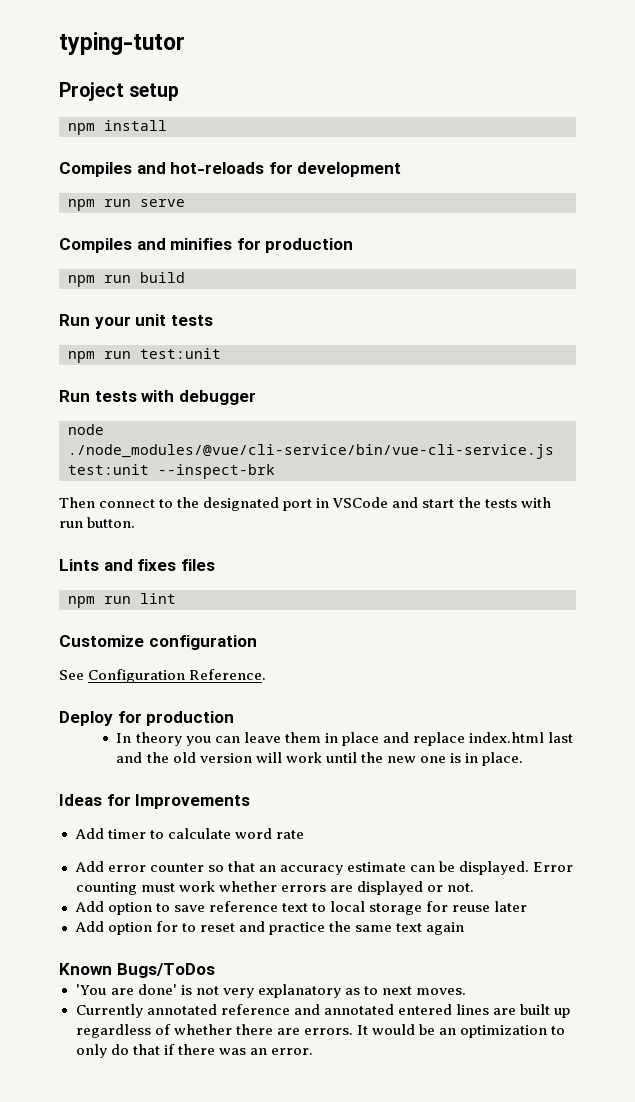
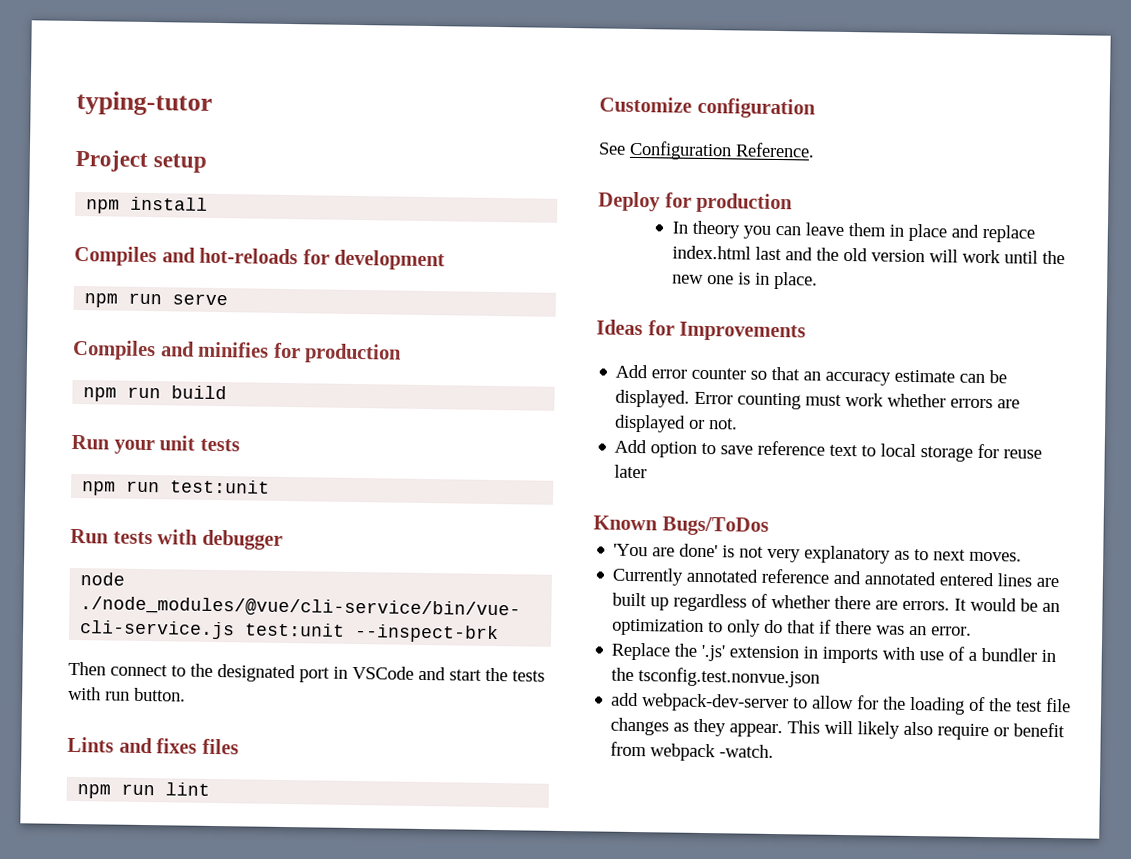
- Add timer to calculate word rate
- Add option for to reset and practice the same text again
+ Replace the '.js' extension in imports with use of a bundler in the tsconfig.test.nonvue.json
+ add webpack-dev-server to allow for the loading of the test file changes as they appear. This will likely also require or benefit from webpack -watch.

